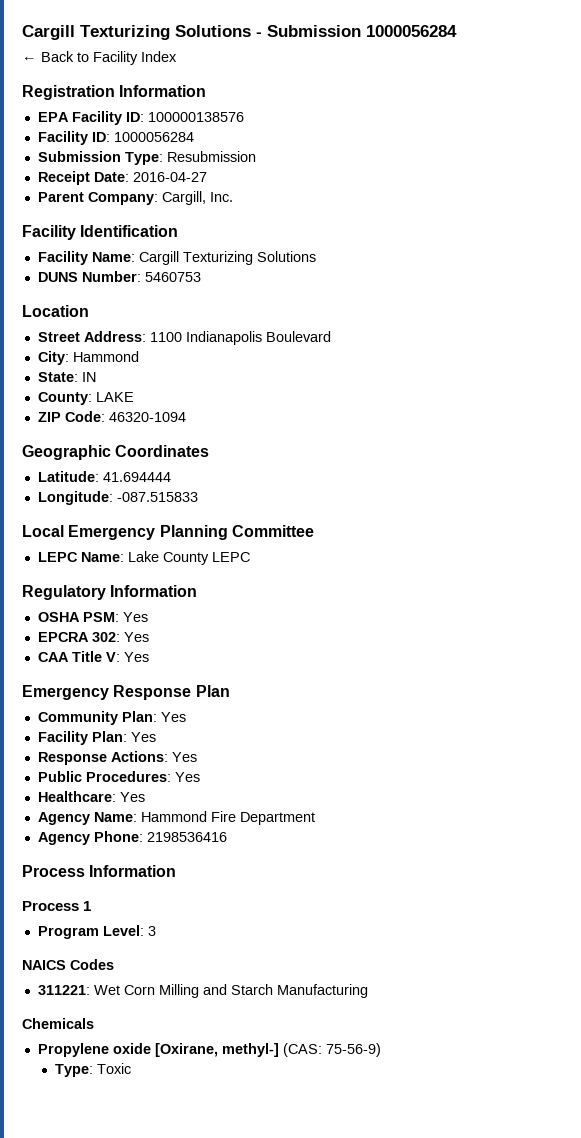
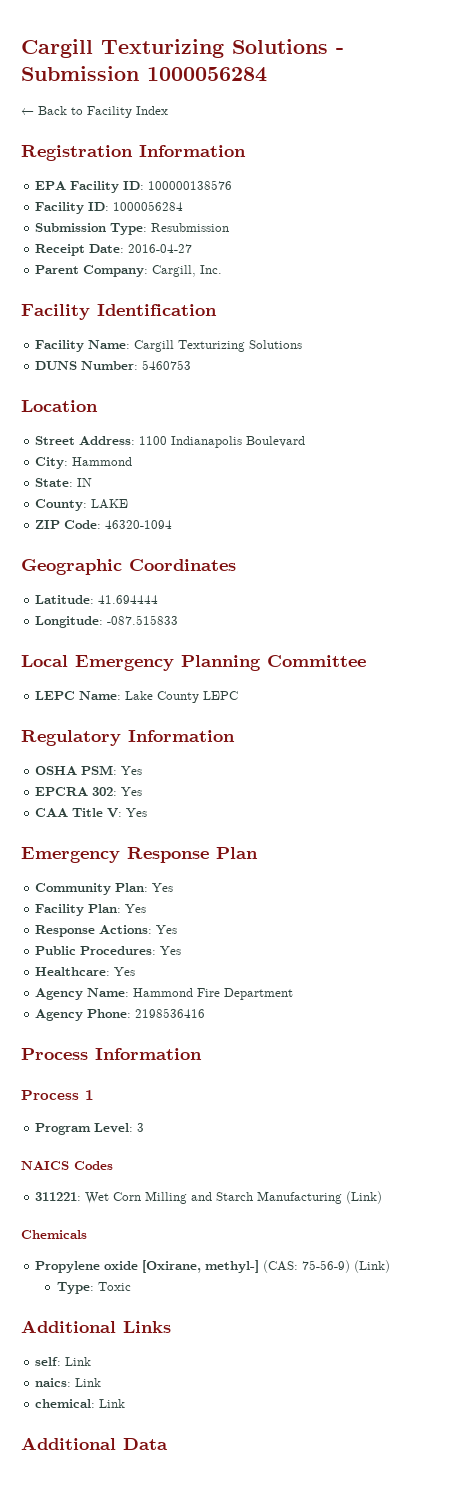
- 311221: Wet Corn Milling and Starch Manufacturing
+ 311221: Wet Corn Milling and Starch Manufacturing (Link)
- Propylene oxide [Oxirane, methyl-] (CAS: 75-56-9)
+ Propylene oxide [Oxirane, methyl-] (CAS: 75-56-9) (Link)
+ Additional Links
+ self: Link
+ naics: Link
+ chemical: Link
+ Additional Data

